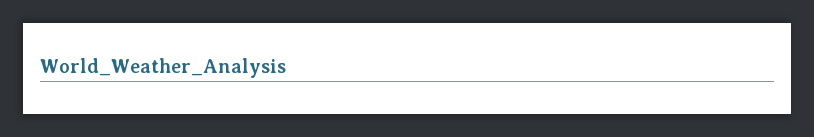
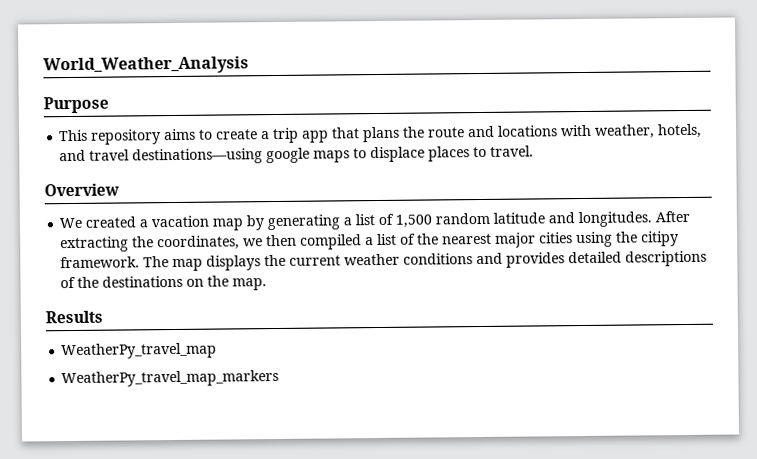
+ Purpose
+ This repository aims to create a trip app that plans the route and locations with weather, hotels, and travel destinations—using google maps to displace places to travel.
+ Overview
+ We created a vacation map by generating a list of 1,500 random latitude and longitudes. After extracting the coordinates, we then compiled a list of the nearest major cities using the citipy framework. The map displays the current weather conditions and provides detailed descriptions of the destinations on the map.
+ Results
+ WeatherPy_travel_map
+ WeatherPy_travel_map_markers

